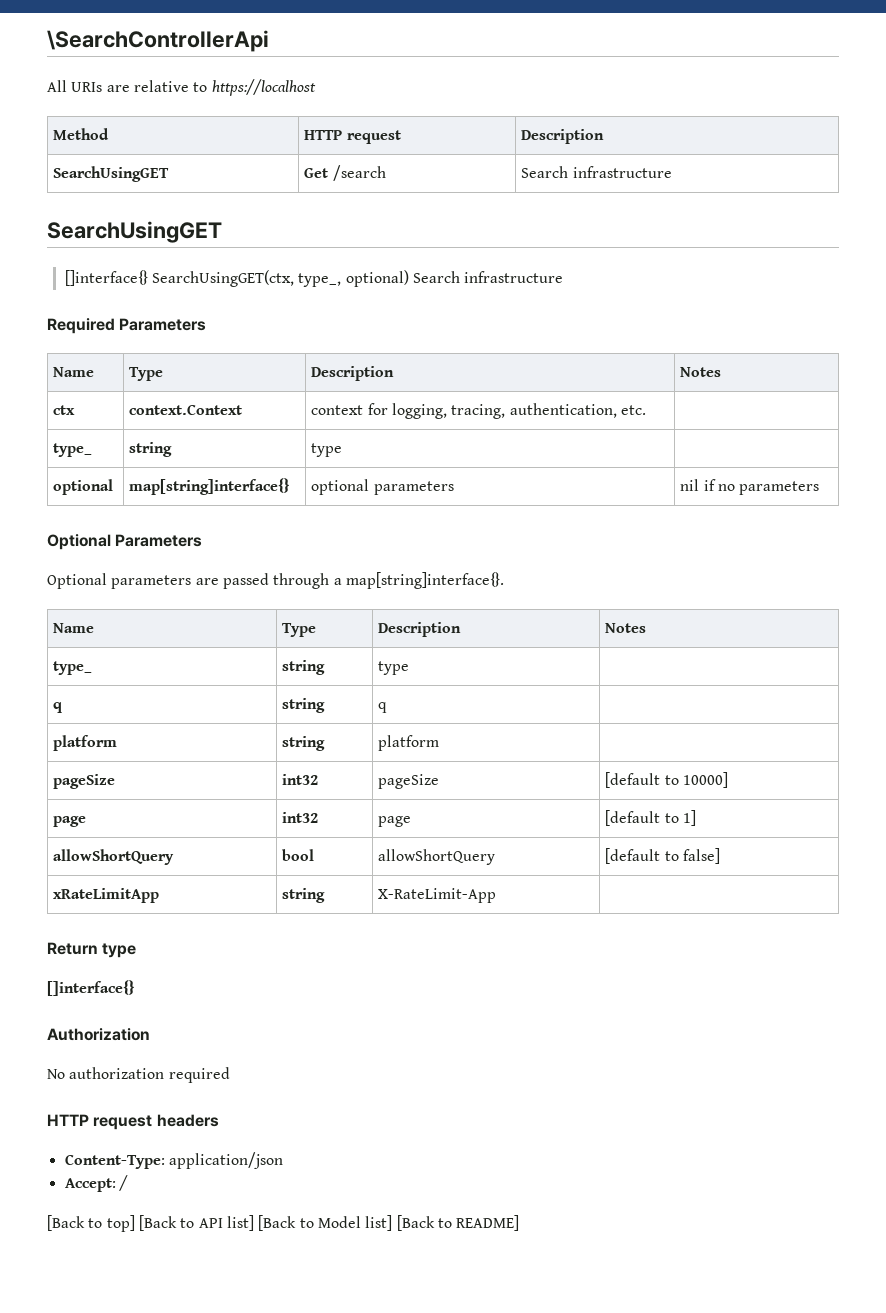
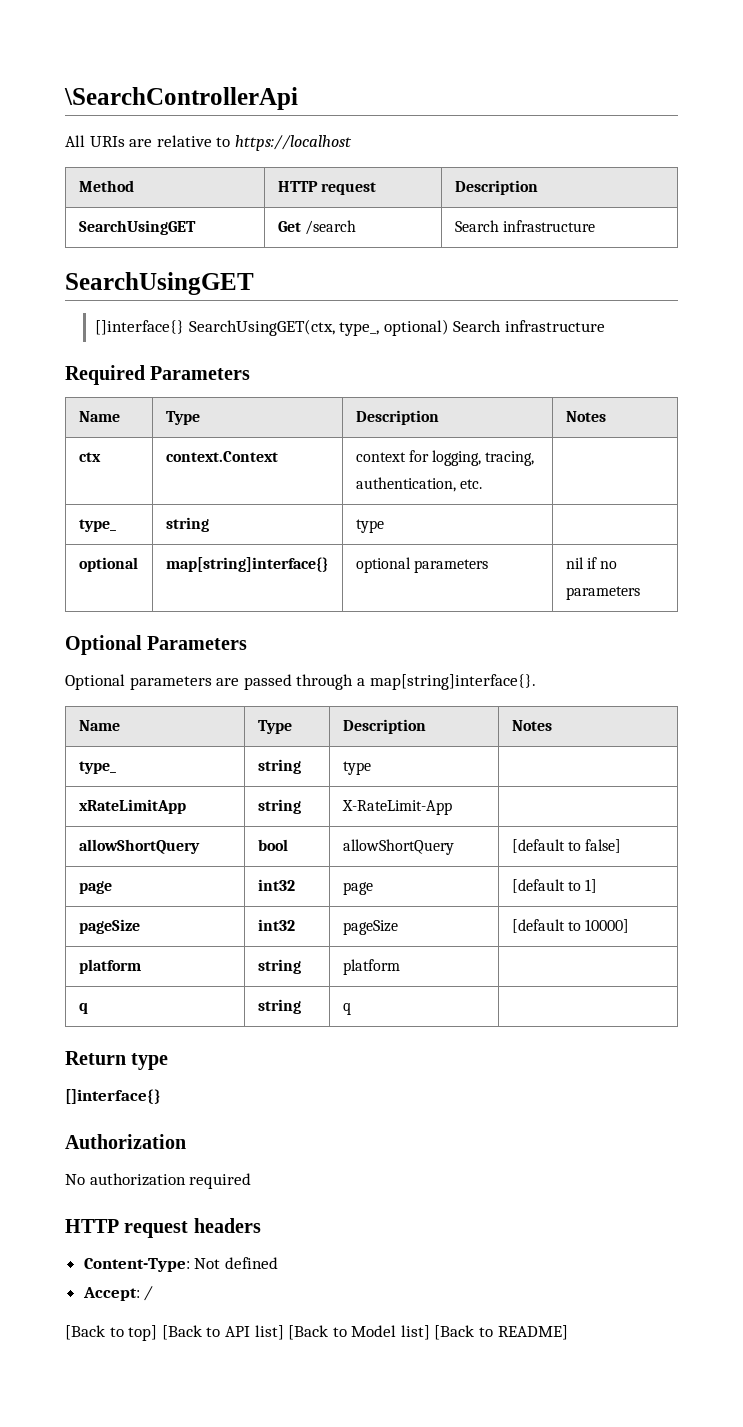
- q | string | q |
- platform | string | platform |
+ xRateLimitApp | string | X-RateLimit-App |
+ allowShortQuery | bool | allowShortQuery | [default to false]
+ page | int32 | page | [default to 1]
- page | int32 | page | [default to 1]
- allowShortQuery | bool | allowShortQuery | [default to false]
- xRateLimitApp | string | X-RateLimit-App |
+ platform | string | platform |
+ q | string | q |
- Content-Type: application/json
+ Content-Type: Not defined

